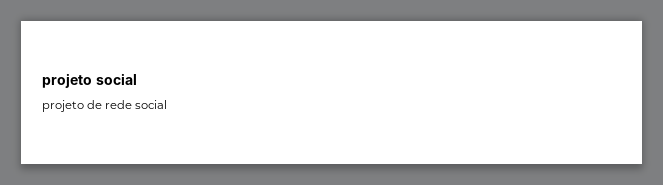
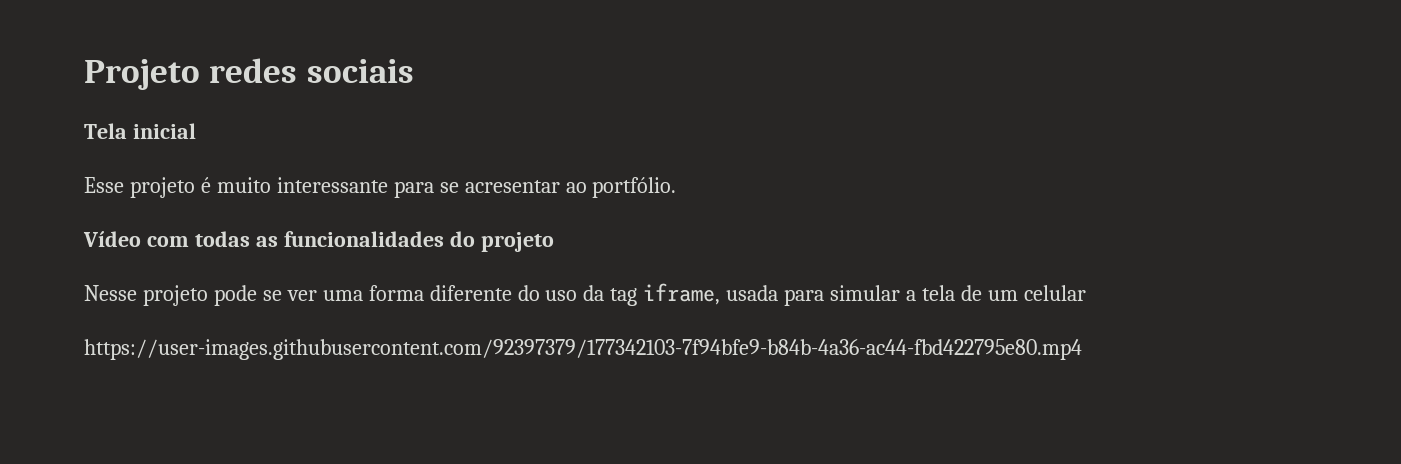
- projeto social
- projeto de rede social
+ Projeto redes sociais
+ Tela inicial
+ Esse projeto é muito interessante para se acresentar ao portfólio.
+ Vídeo com todas as funcionalidades do projeto
+ Nesse projeto pode se ver uma forma diferente do uso da tag iframe, usada para simular a tela de um celular
+ https://user-images.githubusercontent.com/92397379/177342103-7f94bfe9-b84b-4a36-ac44-fbd422795e80.mp4

